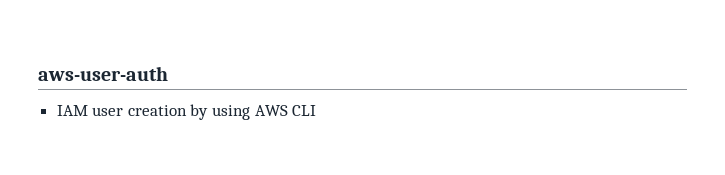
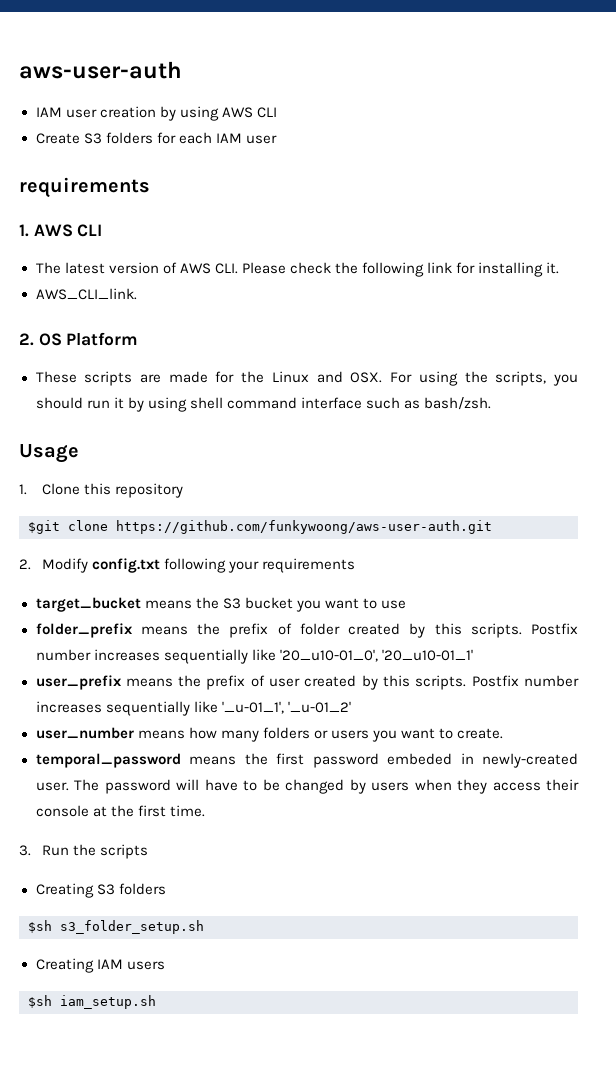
+ Create S3 folders for each IAM user
+ requirements
+ 1. AWS CLI
+ The latest version of AWS CLI. Please check the following link for installing it.
+ AWS_CLI_link.
+ 2. OS Platform
+ These scripts are made for the Linux and OSX. For using the scripts, you should run it by using shell command interface such as bash/zsh.
+ Usage
+ 1. Clone this repository
+ $git clone https://github.com/funkywoong/aws-user-auth.git
+ 2. Modify config.txt following your requirements
+ target_bucket means the S3 bucket you want to use
+ folder_prefix means the prefix of folder created by this scripts. Postfix number increases sequentially like '20_u10-01_0', '20_u10-01_1'
+ user_prefix means the prefix of user created by this scripts. Postfix number increases sequentially like '_u-01_1', '_u-01_2'
+ user_number means how many folders or users you want to create.
+ temporal_password means the first password embeded in newly-created user. The password will have to be changed by users when they access their console at the first time.
+ 3. Run the scripts
+ Creating S3 folders
+ $sh s3_folder_setup.sh
+ Creating IAM users
+ $sh iam_setup.sh

